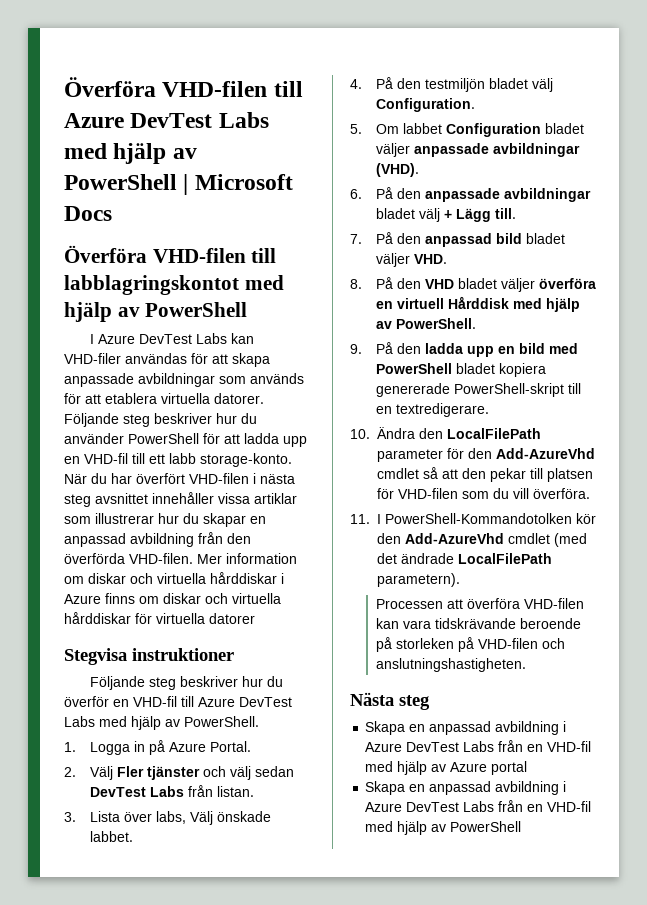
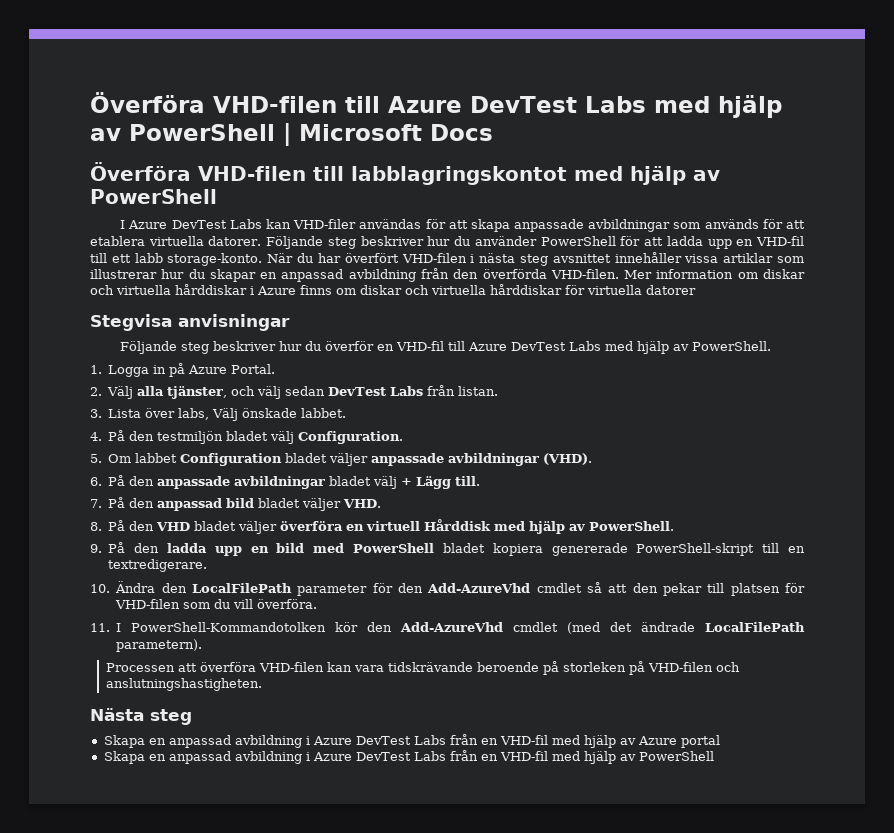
- Stegvisa instruktioner
+ Stegvisa anvisningar
- 2. Välj Fler tjänster och välj sedan DevTest Labs från listan.
+ 2. Välj alla tjänster, och välj sedan DevTest Labs från listan.

